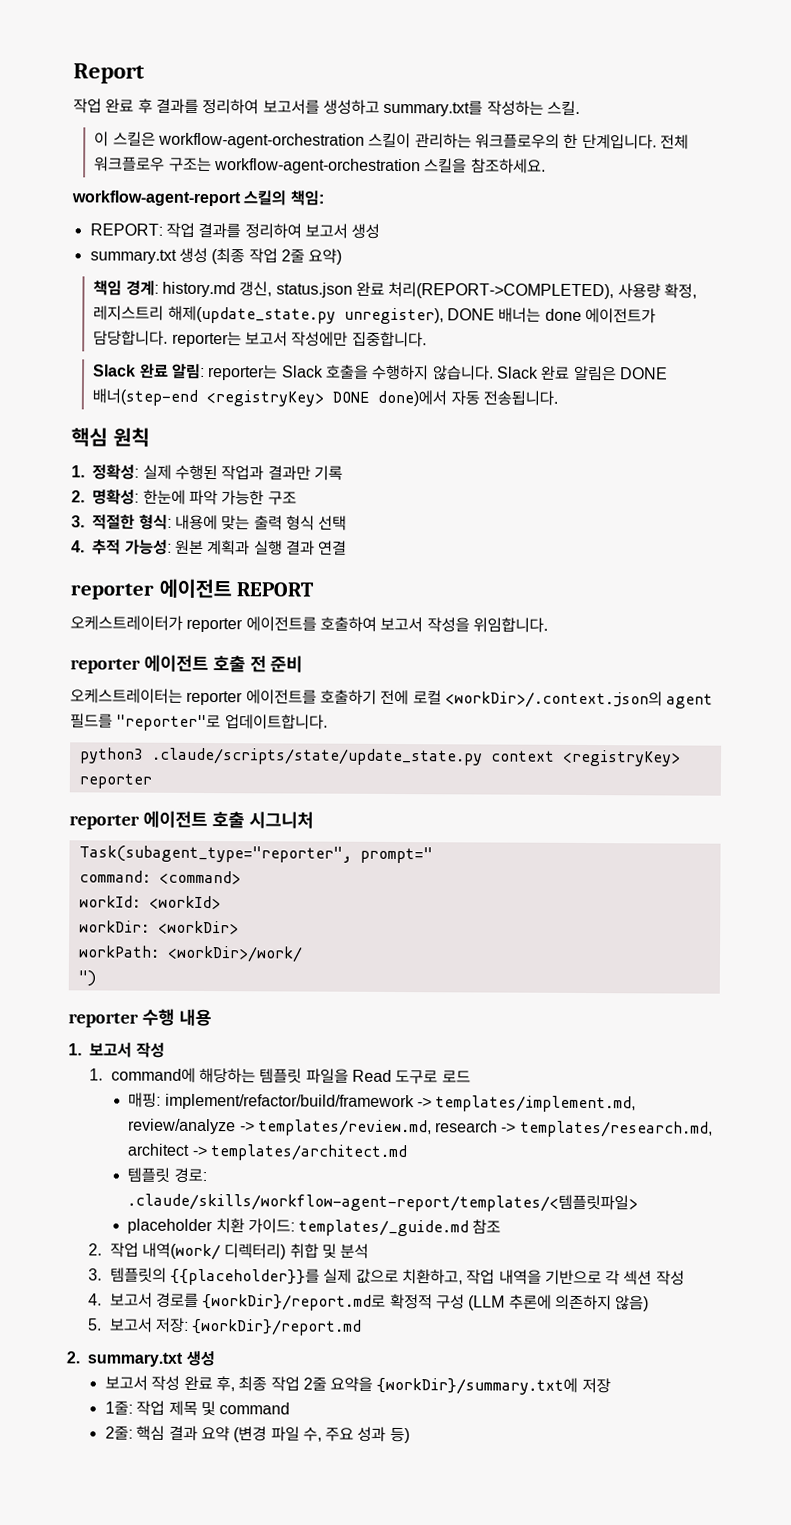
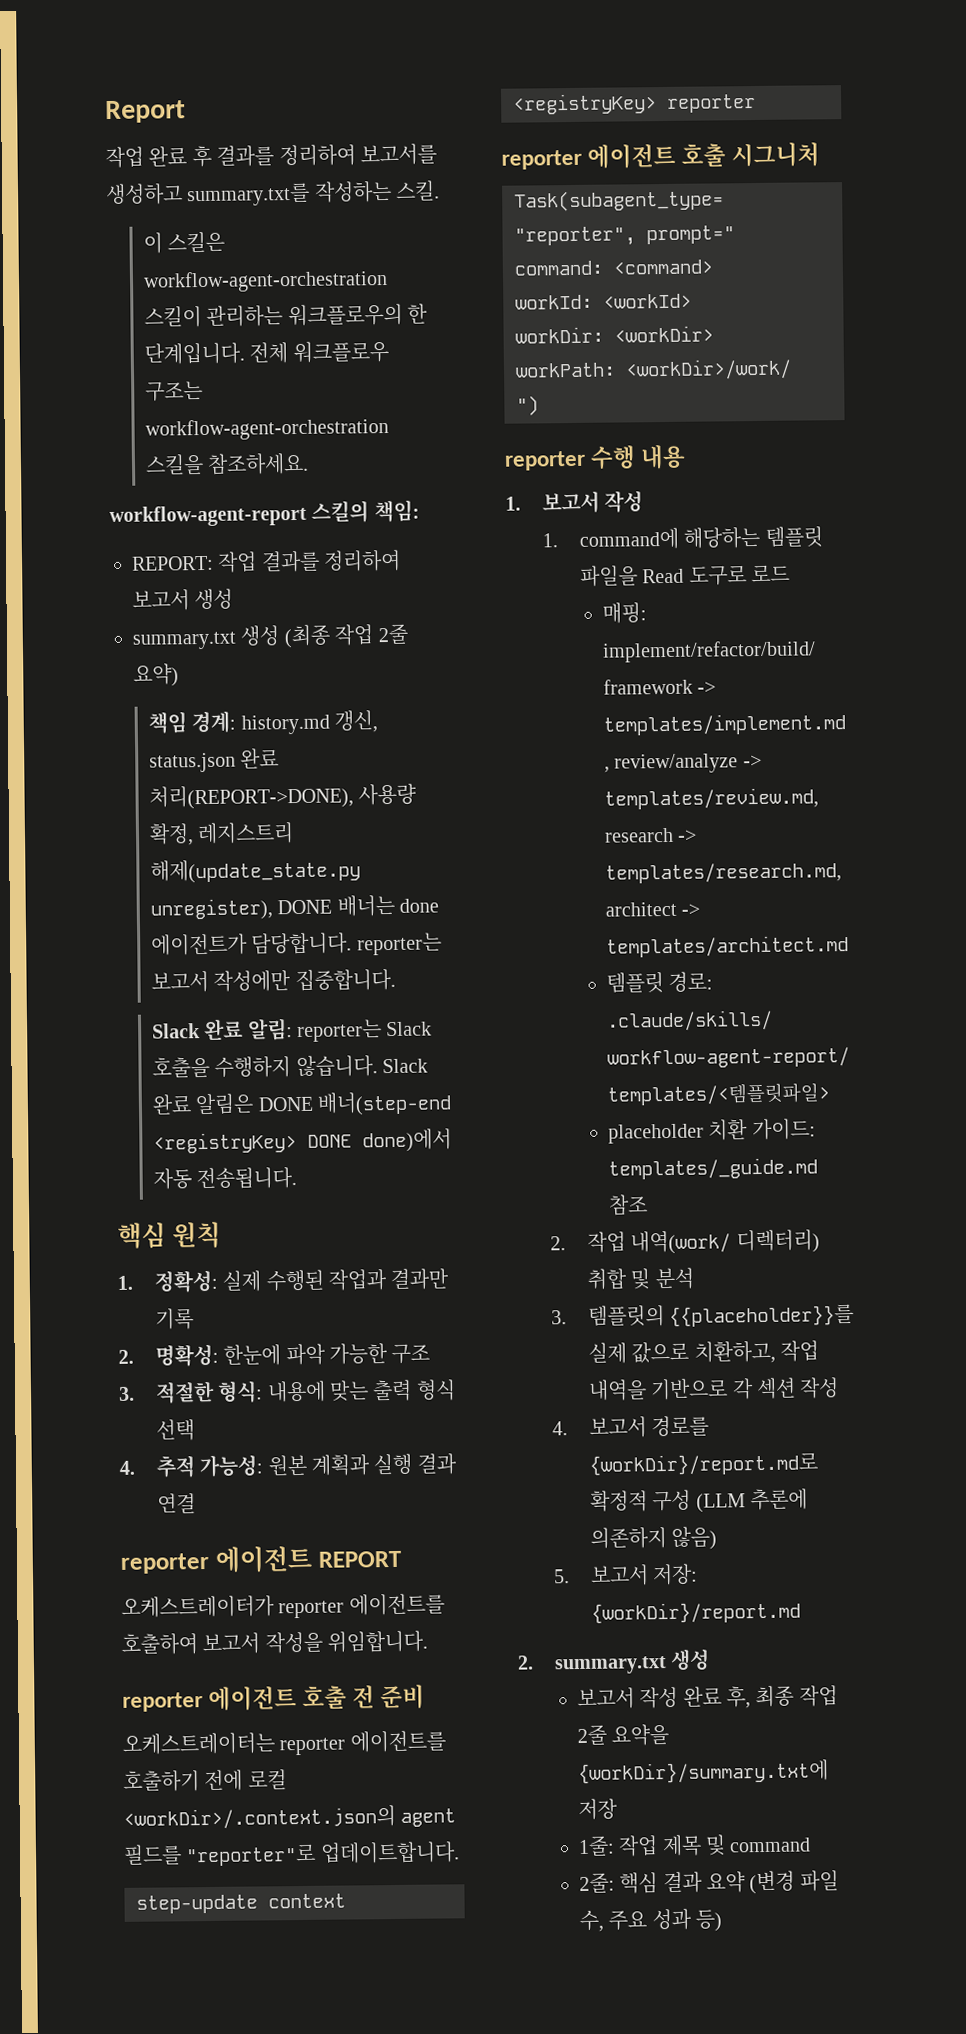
- 책임 경계: history.md 갱신, status.json 완료 처리(REPORT->COMPLETED), 사용량 확정, 레지스트리 해제(update_state.py unregister), DONE 배너는 done 에이전트가 담당합니다. reporter는 보고서 작성에만 집중합니다.
+ 책임 경계: history.md 갱신, status.json 완료 처리(REPORT->DONE), 사용량 확정, 레지스트리 해제(update_state.py unregister), DONE 배너는 done 에이전트가 담당합니다. reporter는 보고서 작성에만 집중합니다.
- python3 .claude/scripts/state/update_state.py context <registryKey> reporter
+ step-update context <registryKey> reporter

